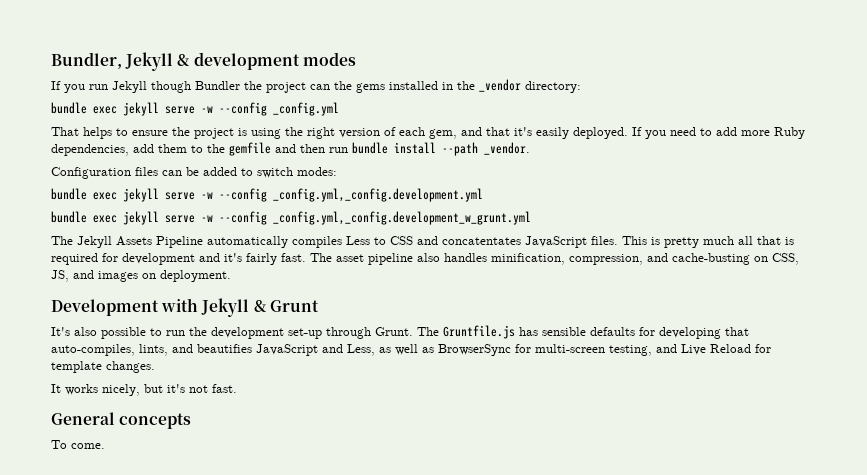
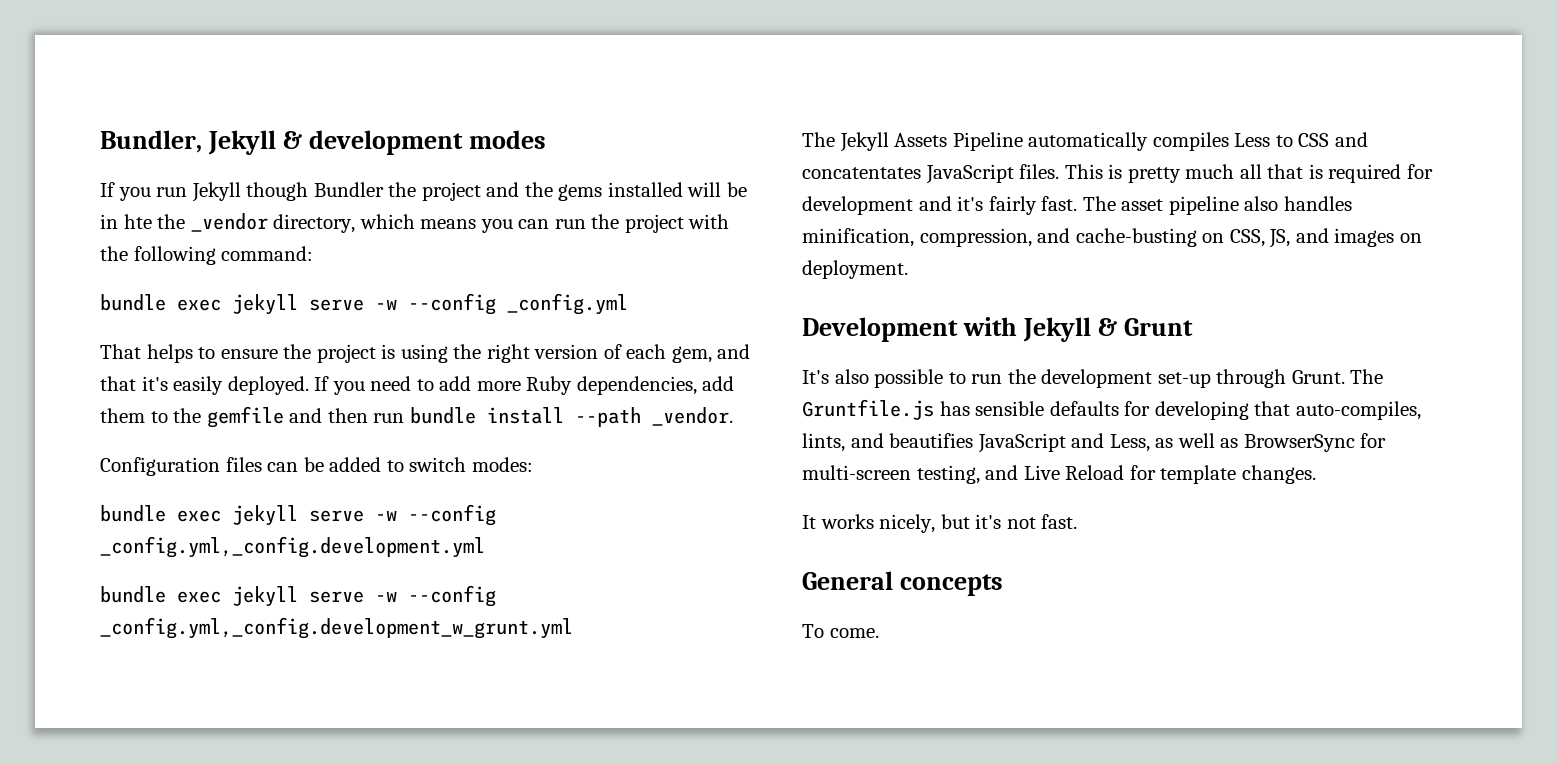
- If you run Jekyll though Bundler the project can the gems installed in the _vendor directory:
+ If you run Jekyll though Bundler the project and the gems installed will be in hte the _vendor directory, which means you can run the project with the following command:

